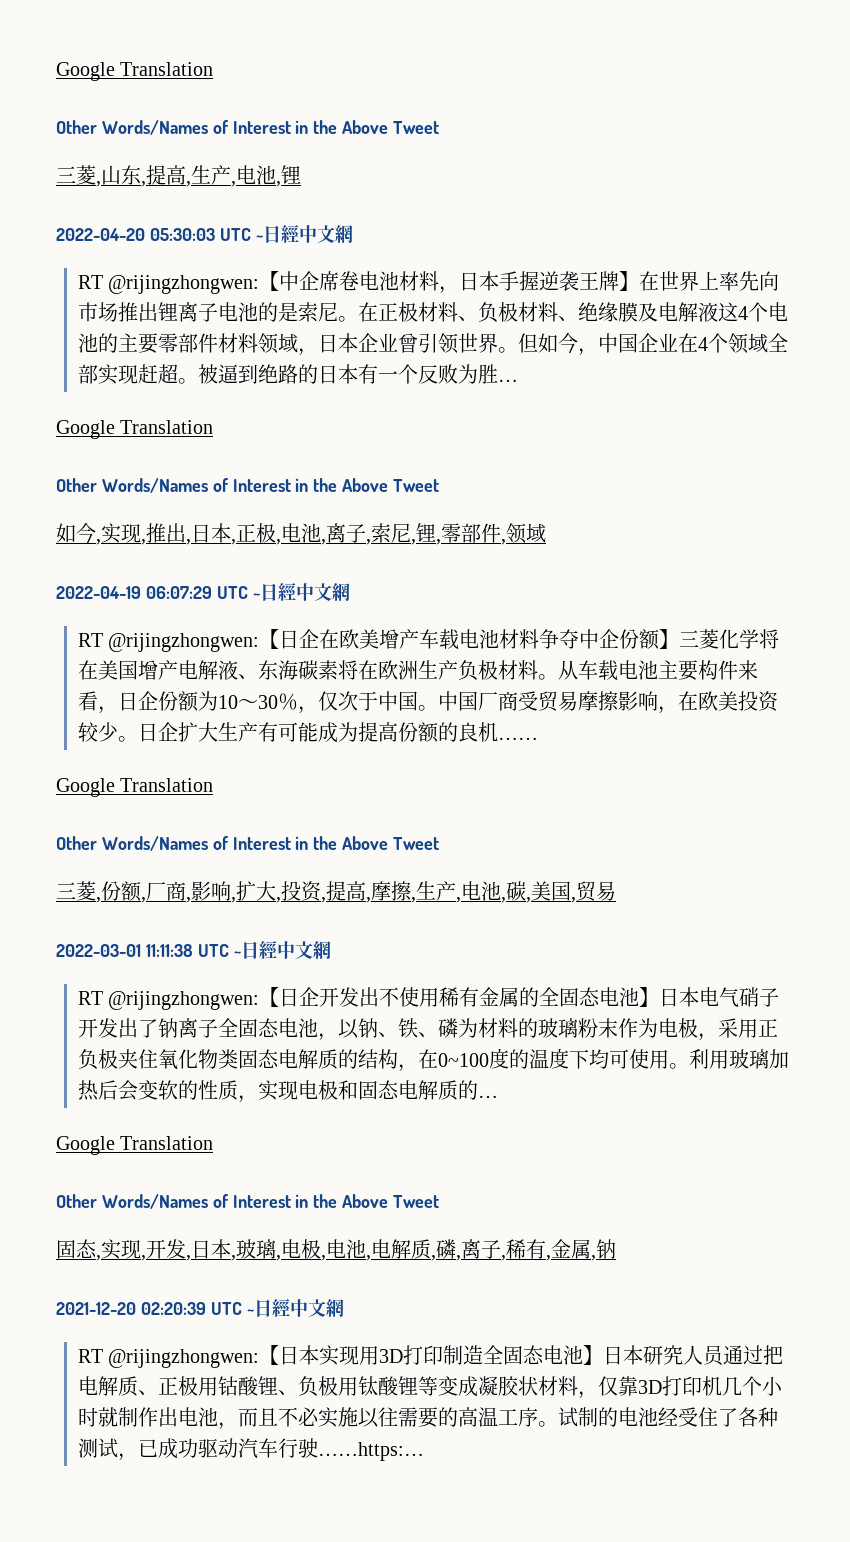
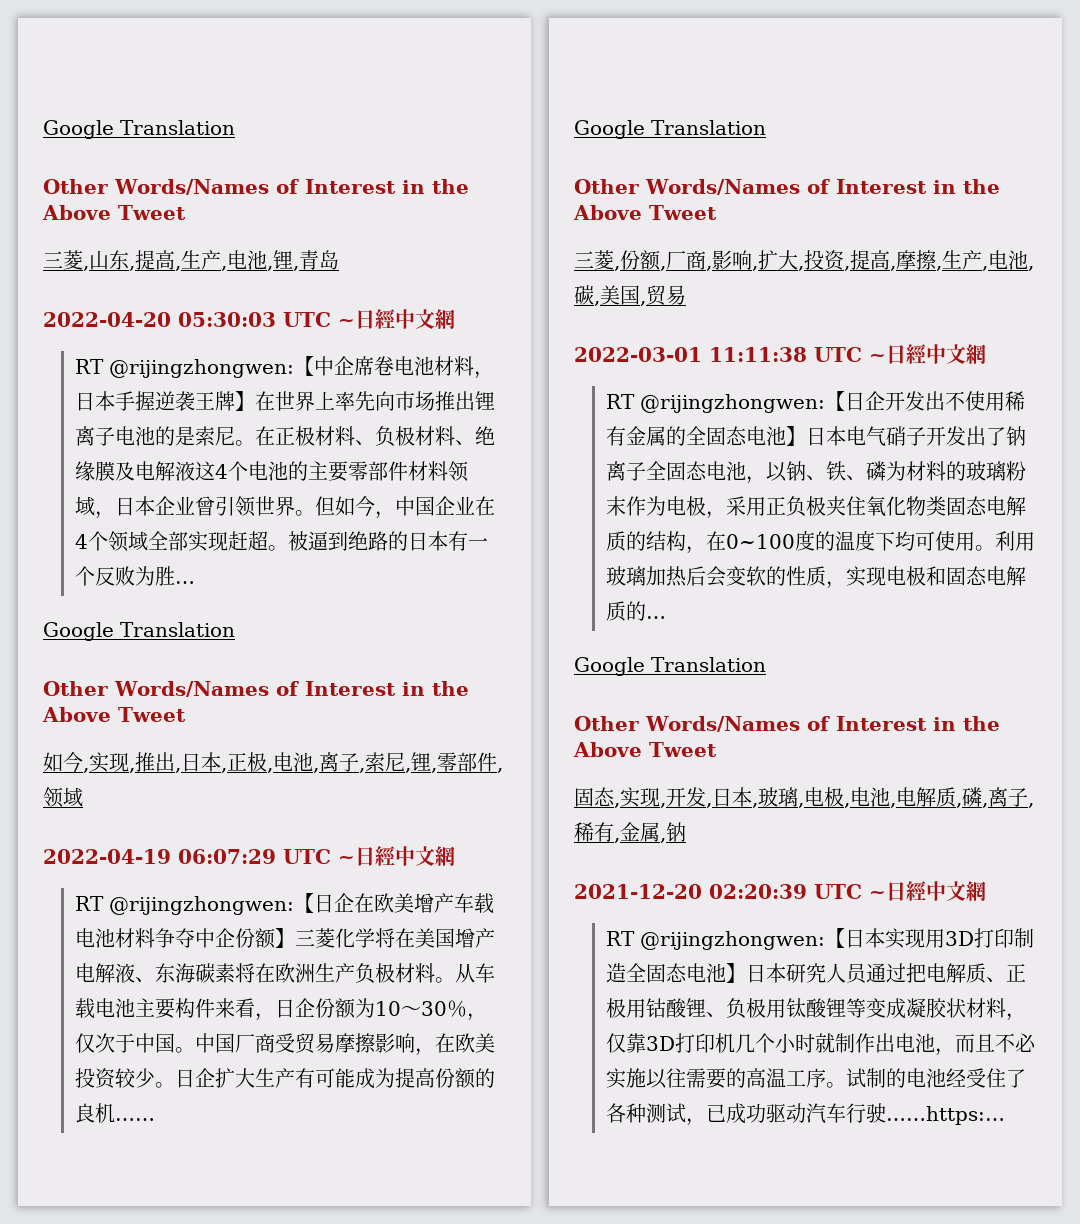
- 三菱,山东,提高,生产,电池,锂
+ 三菱,山东,提高,生产,电池,锂,青岛

